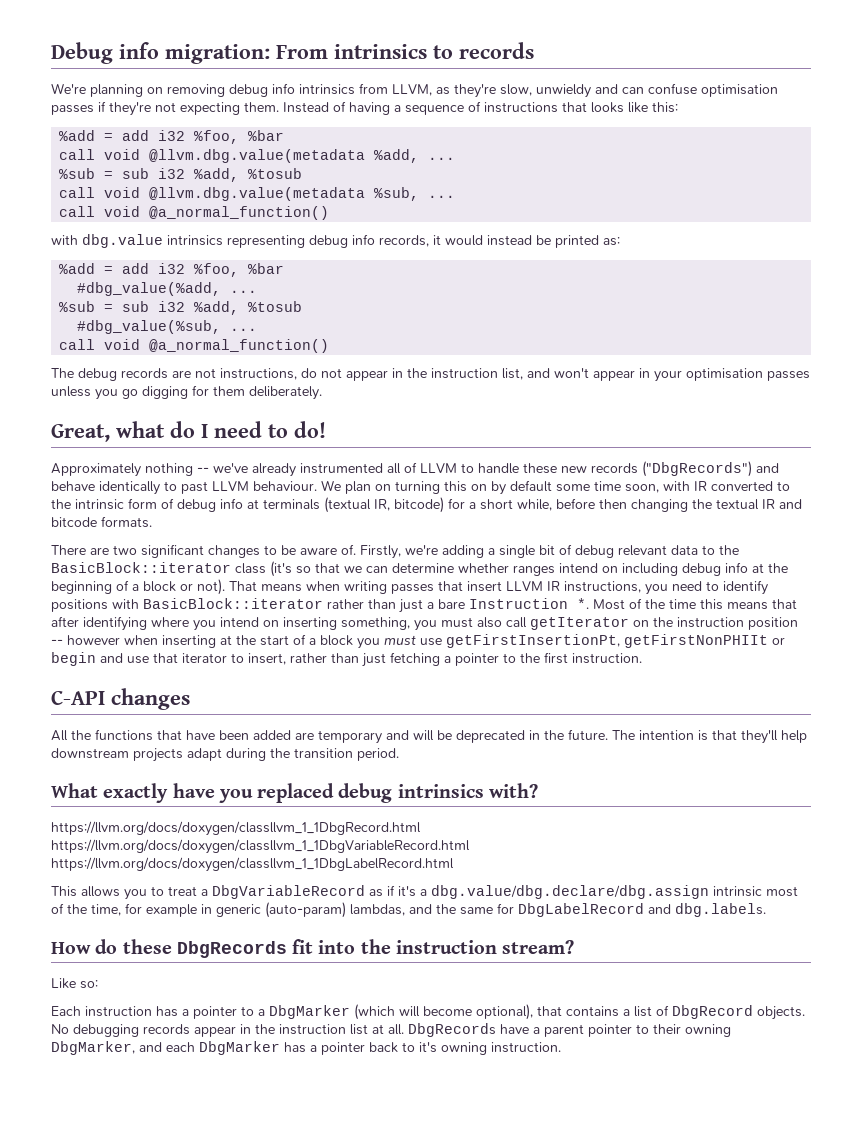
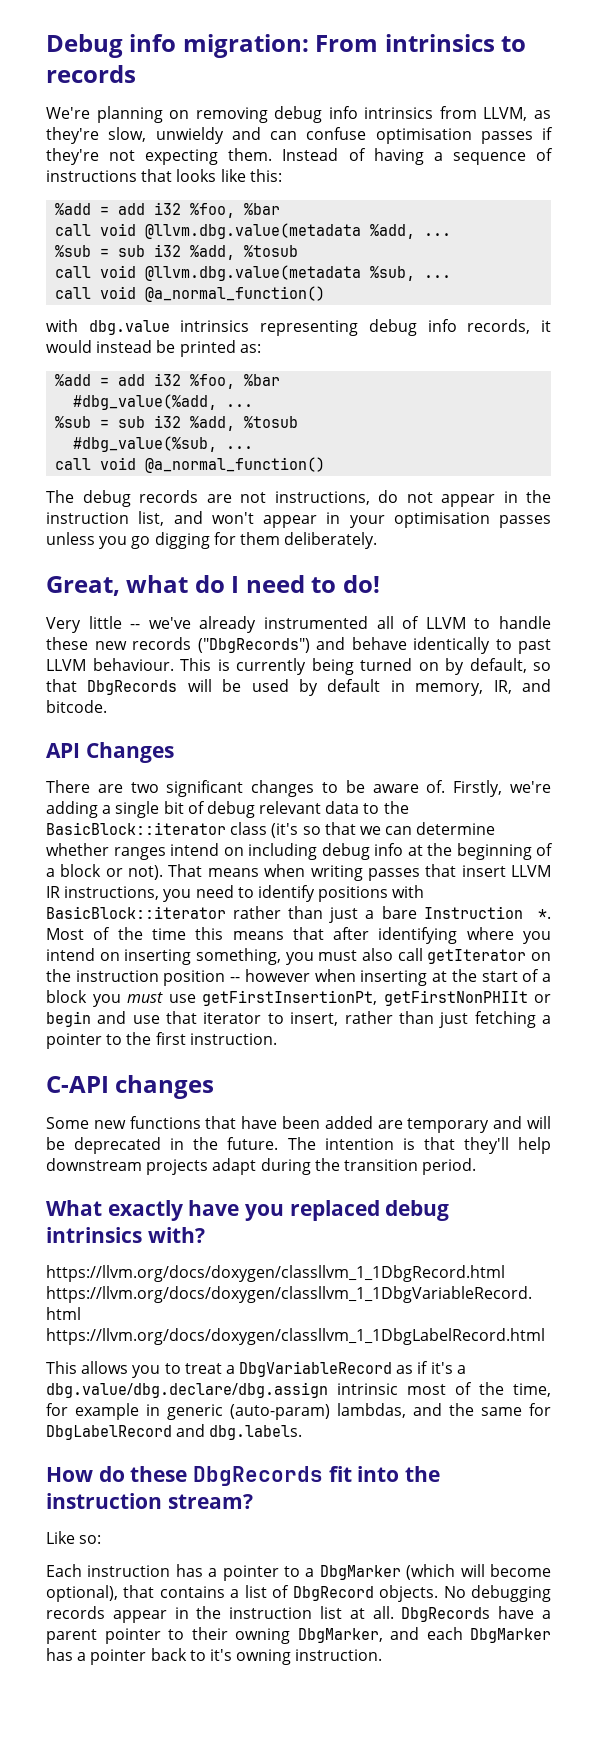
- Approximately nothing -- we've already instrumented all of LLVM to handle these new records ("DbgRecords") and behave identically to past LLVM behaviour.
+ Very little -- we've already instrumented all of LLVM to handle these new records ("DbgRecords") and behave identically to past LLVM behaviour.
- We plan on turning this on by default some time soon, with IR converted to the intrinsic form of debug info at terminals (textual IR, bitcode) for a short while, before then changing the textual IR and bitcode formats.
+ This is currently being turned on by default, so that DbgRecords will be used by default in memory, IR, and bitcode.
+ API Changes
- All the functions that have been added are temporary and will be deprecated in the future.
+ Some new functions that have been added are temporary and will be deprecated in the future.

